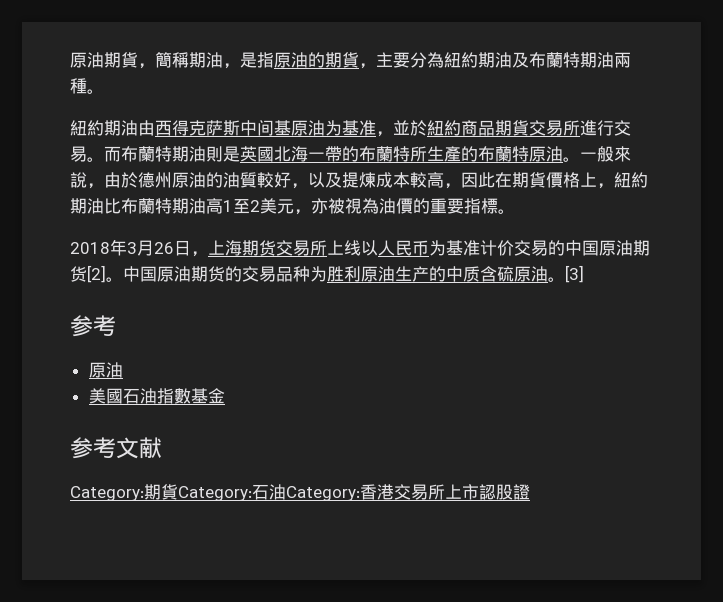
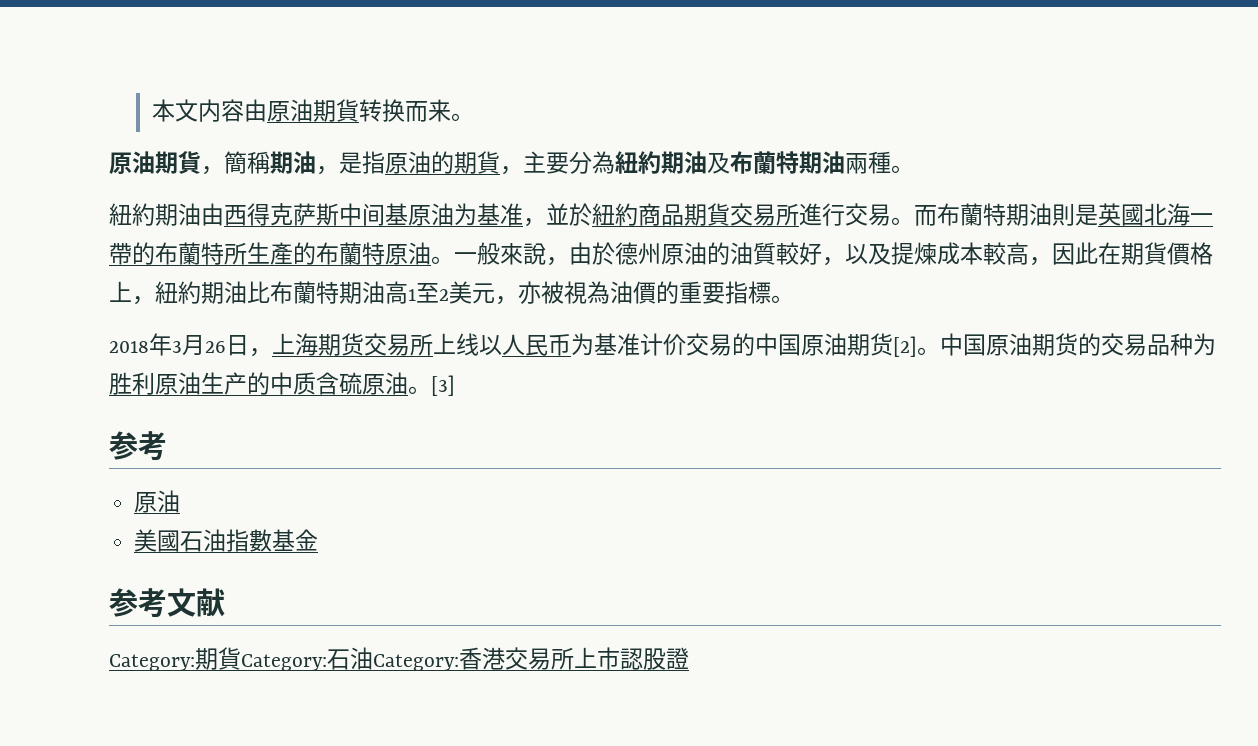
+ 本文内容由原油期貨转换而来。

